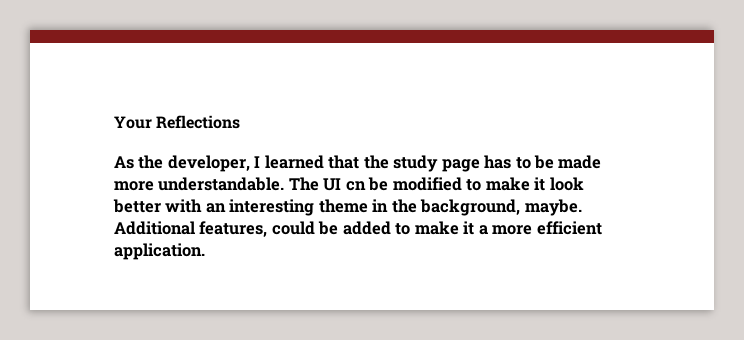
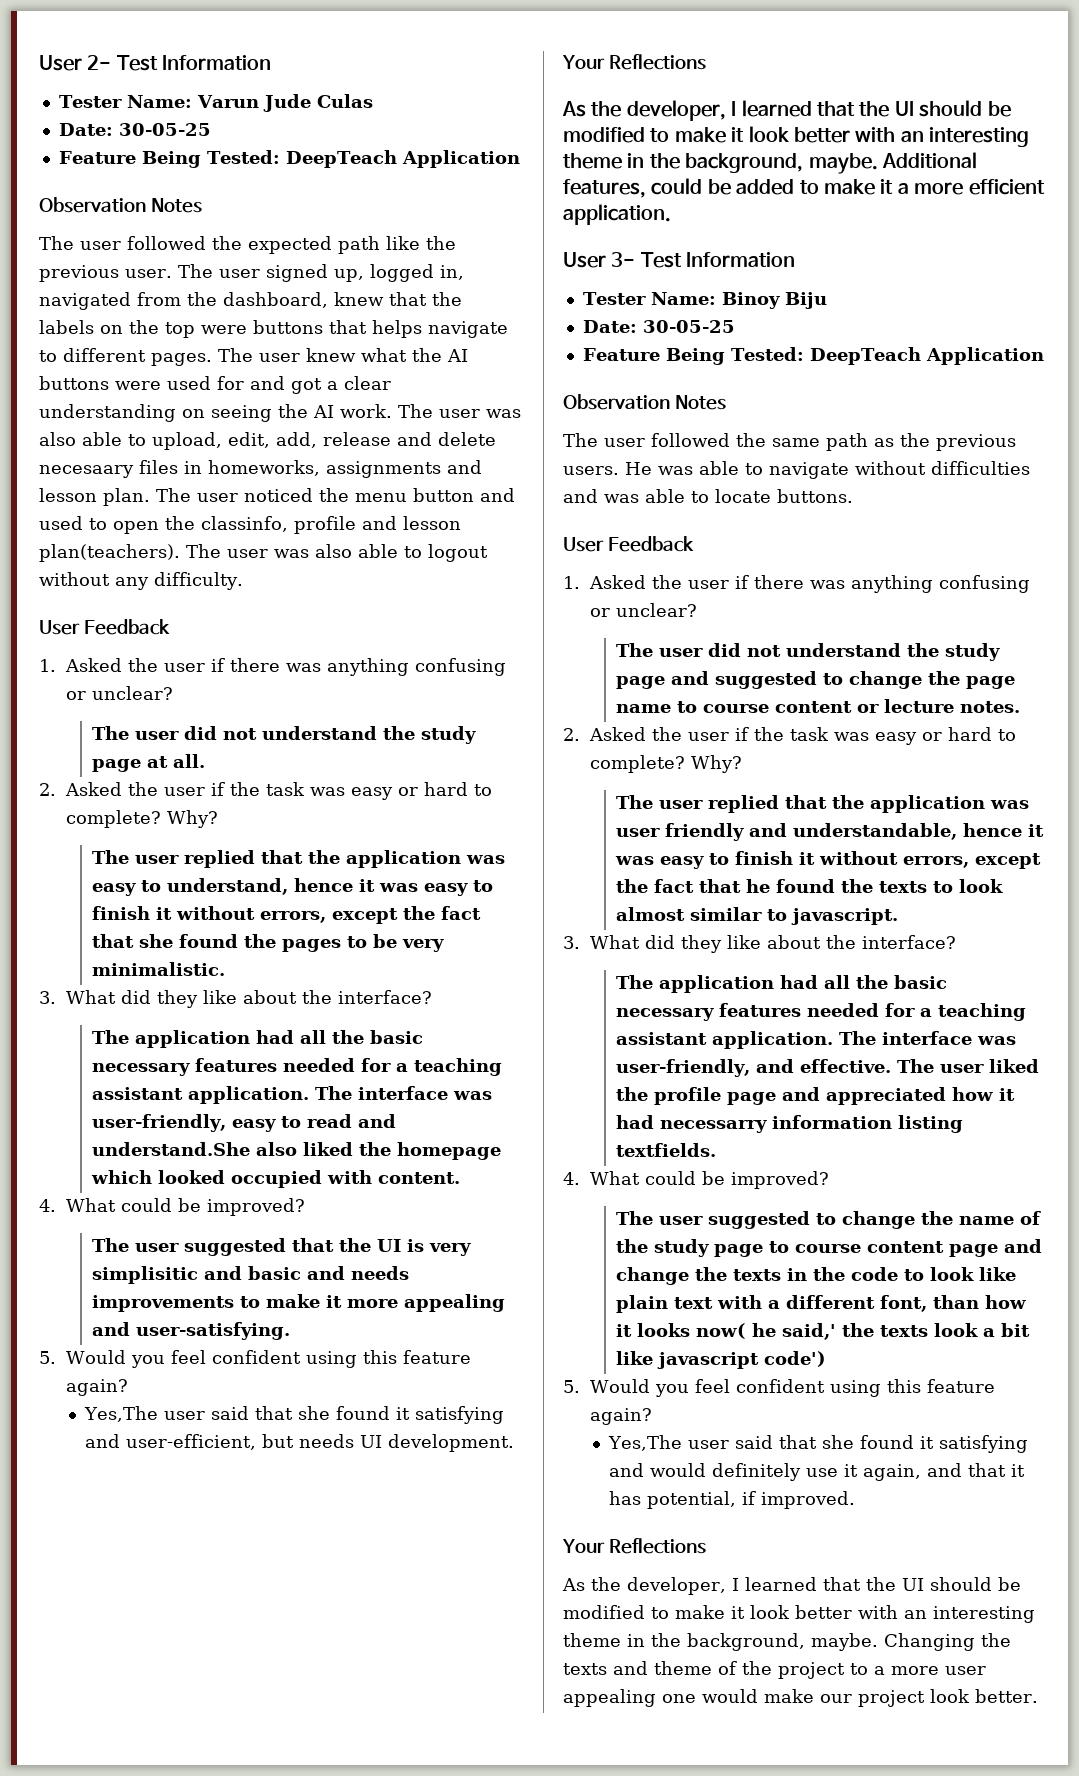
+ User 2- Test Information
+ Tester Name: Varun Jude Culas
+ Date: 30-05-25
+ Feature Being Tested: DeepTeach Application
+ Observation Notes
+ The user followed the expected path like the previous user. The user signed up, logged in, navigated from the dashboard, knew that the labels on the top were buttons that helps navigate to different pages. The user knew what the AI buttons were used for and got a clear understanding on seeing the AI work. The user was also able to upload, edit, add, release and delete necesaary files in homeworks, assignments and lesson plan. The user noticed the menu button and used to open the classinfo, profile and lesson plan(teachers). The user was also able to logout without any difficulty.
+ User Feedback
+ 1. Asked the user if there was anything confusing or unclear?
+ The user did not understand the study page at all.
+ 2. Asked the user if the task was easy or hard to complete? Why?
+ The user replied that the application was easy to understand, hence it was easy to finish it without errors, except the fact that she found the pages to be very minimalistic.
+ 3. What did they like about the interface?
+ The application had all the basic necessary features needed for a teaching assistant application. The interface was user-friendly, easy to read and understand.She also liked the homepage which looked occupied with content.
+ 4. What could be improved?
+ The user suggested that the UI is very simplisitic and basic and needs improvements to make it more appealing and user-satisfying.
+ 5. Would you feel confident using this feature again?
+ Yes,The user said that she found it satisfying and user-efficient, but needs UI development.
  Your Reflections
- As the developer, I learned that the study page has to be made more understandable. The UI cn be modified to make it look better with an interesting theme in the background, maybe.
+ As the developer, I learned that the UI should be modified to make it look better with an interesting theme in the background, maybe.
+ User 3- Test Information
+ Tester Name: Binoy Biju
+ Date: 30-05-25
+ Feature Being Tested: DeepTeach Application
+ Observation Notes
+ The user followed the same path as the previous users. He was able to navigate without difficulties and was able to locate buttons.
+ User Feedback
+ 1. Asked the user if there was anything confusing or unclear?
+ The user did not understand the study page and suggested to change the page name to course content or lecture notes.
+ 2. Asked the user if the task was easy or hard to complete? Why?
+ The user replied that the application was user friendly and understandable, hence it was easy to finish it without errors, except the fact that he found the texts to look almost similar to javascript.
+ 3. What did they like about the interface?
+ The application had all the basic necessary features needed for a teaching assistant application. The interface was user-friendly, and effective. The user liked the profile page and appreciated how it had necessarry information listing textfields.
+ 4. What could be improved?
+ The user suggested to change the name of the study page to course content page and change the texts in the code to look like plain text with a different font, than how it looks now( he said,' the texts look a bit like javascript code')
+ 5. Would you feel confident using this feature again?
+ Yes,The user said that she found it satisfying and would definitely use it again, and that it has potential, if improved.
+ Your Reflections
+ As the developer, I learned that the UI should be modified to make it look better with an interesting theme in the background, maybe. Changing the texts and theme of the project to a more user appealing one would make our project look better.

